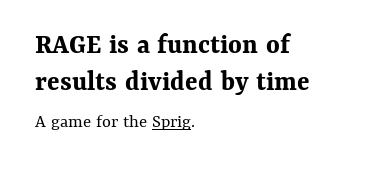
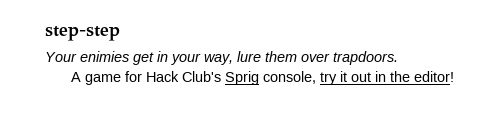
- RAGE is a function of results divided by time
- A game for the Sprig.
+ step-step
+ Your enimies get in your way, lure them over trapdoors.
+ A game for Hack Club's Sprig console, try it out in the editor!

